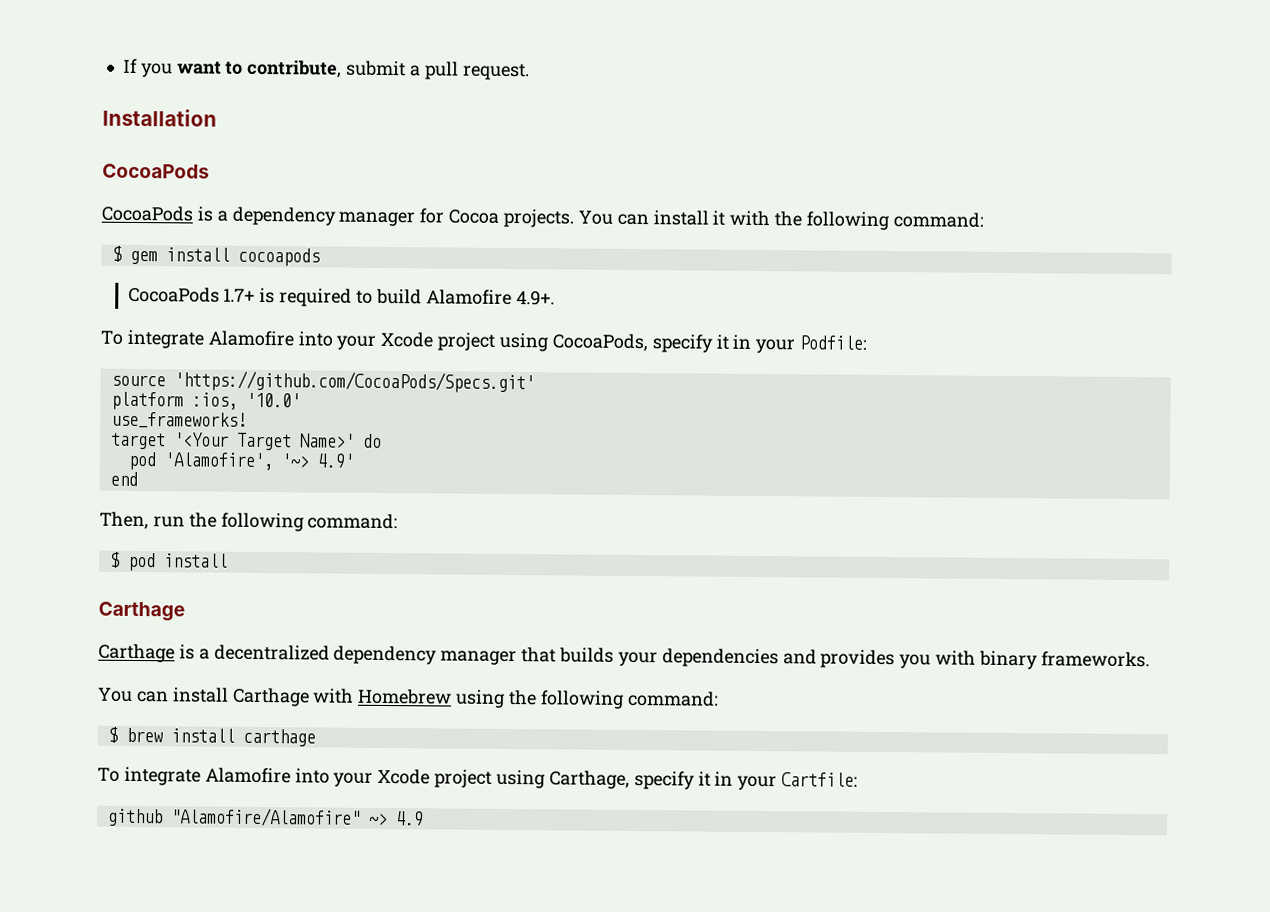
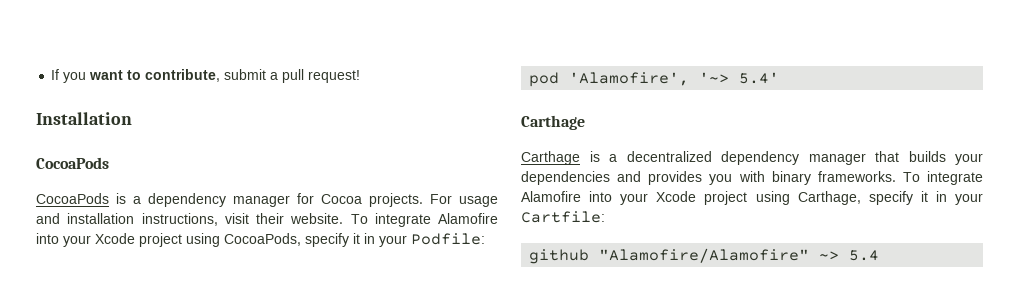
- If you want to contribute, submit a pull request.
+ If you want to contribute, submit a pull request!
- You can install it with the following command:
- $ gem install cocoapods
- CocoaPods 1.7+ is required to build Alamofire 4.9+.
- To integrate Alamofire into your Xcode project using CocoaPods, specify it in your Podfile:
+ For usage and installation instructions, visit their website. To integrate Alamofire into your Xcode project using CocoaPods, specify it in your Podfile:
- source 'https://github.com/CocoaPods/Specs.git'
- platform :ios, '10.0'
- use_frameworks!
- target '<Your Target Name>' do
- pod 'Alamofire', '~> 4.9'
- end
- Then, run the following command:
- $ pod install
+ pod 'Alamofire', '~> 5.4'
- Carthage is a decentralized dependency manager that builds your dependencies and provides you with binary frameworks.
- You can install Carthage with Homebrew using the following command:
- $ brew install carthage
- To integrate Alamofire into your Xcode project using Carthage, specify it in your Cartfile:
+ Carthage is a decentralized dependency manager that builds your dependencies and provides you with binary frameworks. To integrate Alamofire into your Xcode project using Carthage, specify it in your Cartfile:
- github "Alamofire/Alamofire" ~> 4.9
+ github "Alamofire/Alamofire" ~> 5.4

